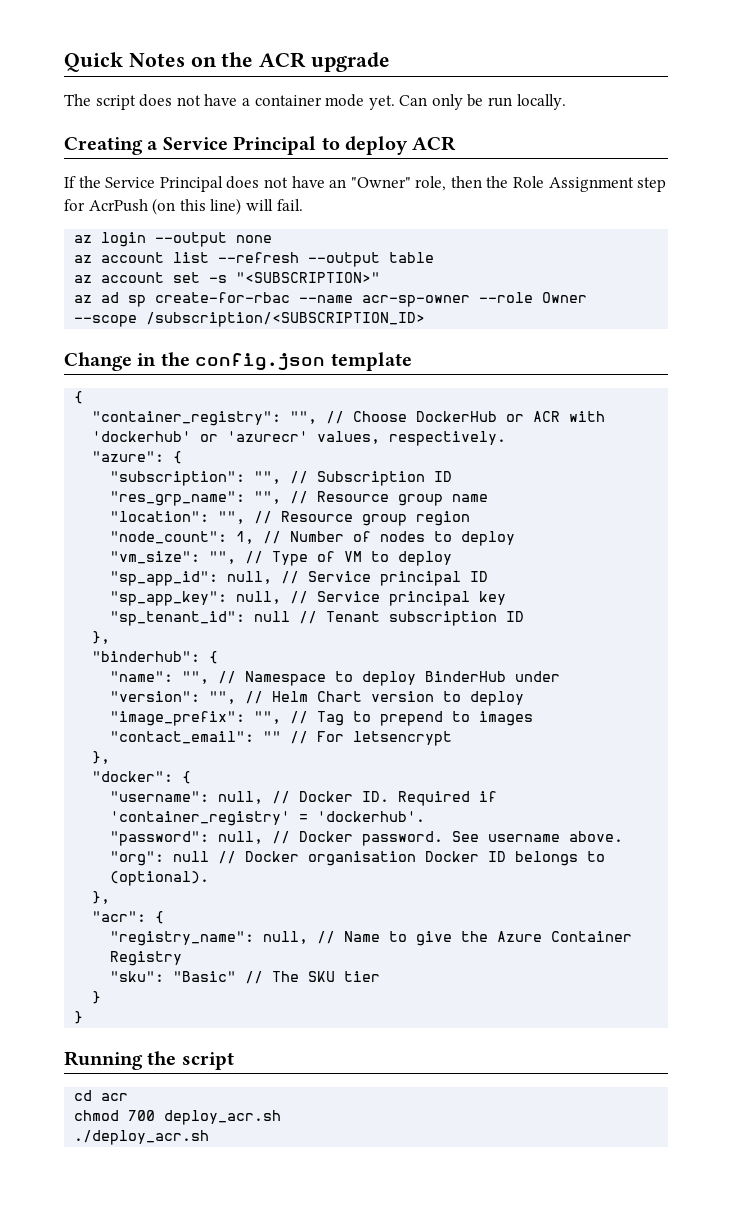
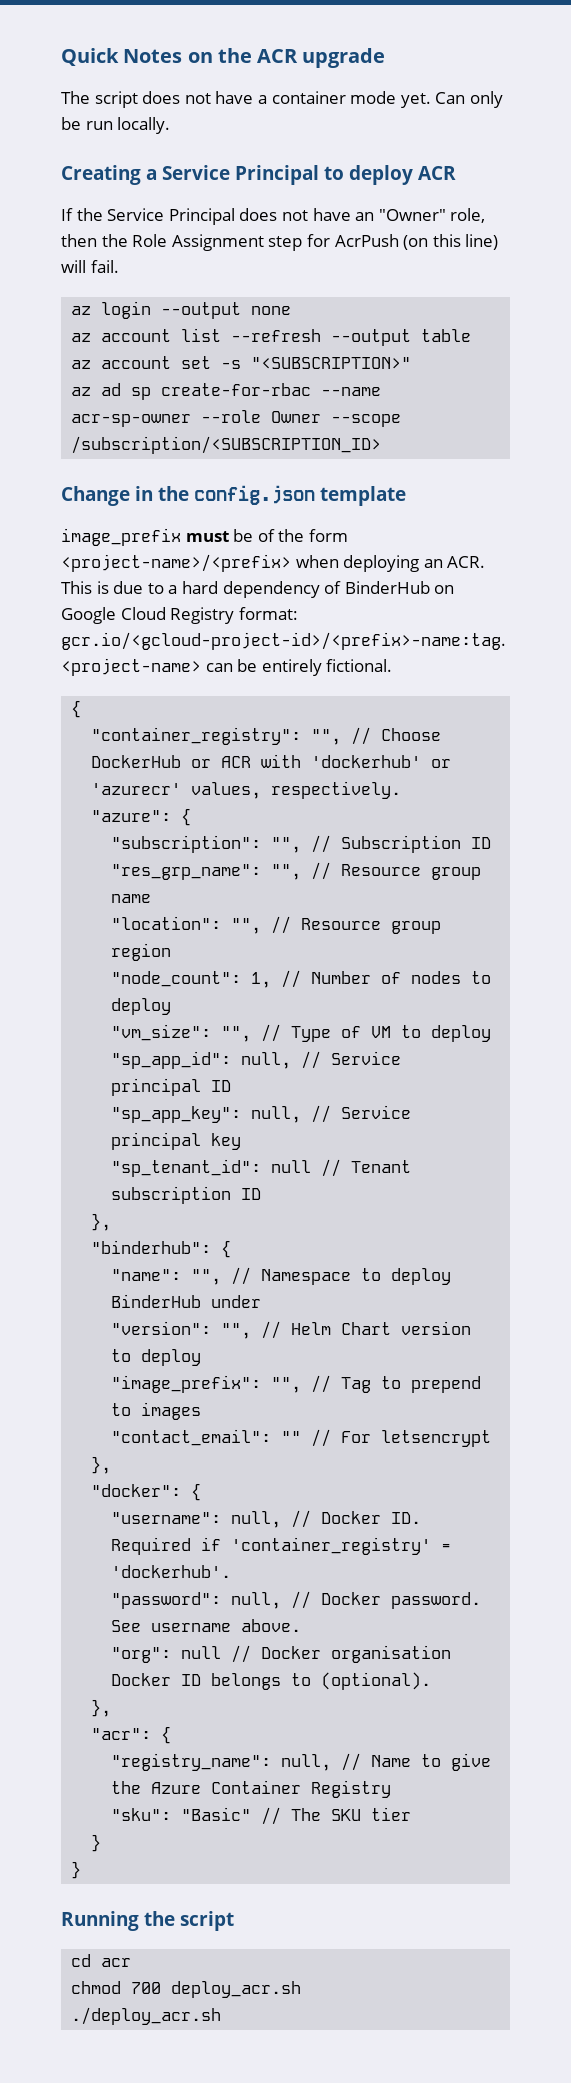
+ image_prefix must be of the form <project-name>/<prefix> when deploying an ACR. This is due to a hard dependency of BinderHub on Google Cloud Registry format: gcr.io/<gcloud-project-id>/<prefix>-name:tag. <project-name> can be entirely fictional.

